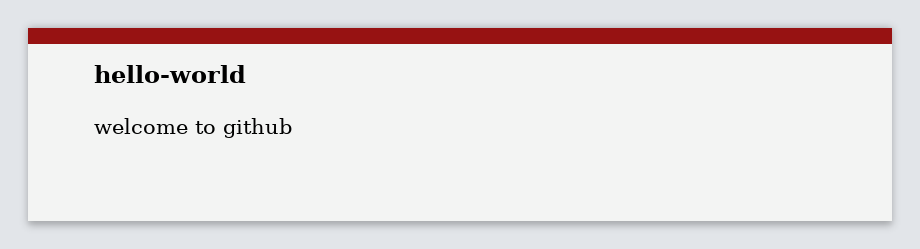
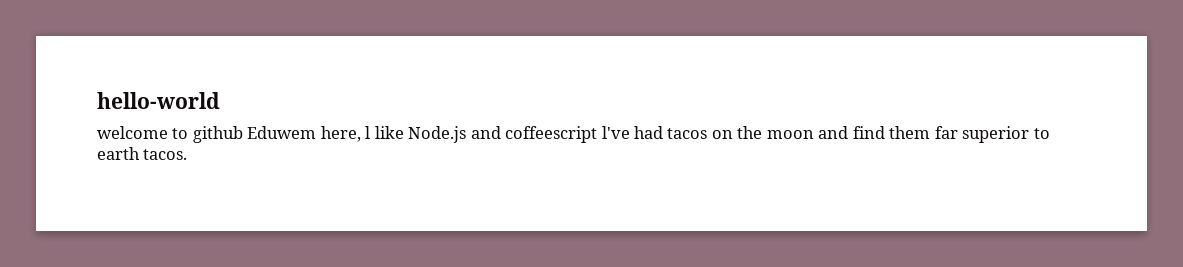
- welcome to github
+ welcome to github Eduwem here, l like Node.js and coffeescript l've had tacos on the moon and find them far superior to earth tacos.

